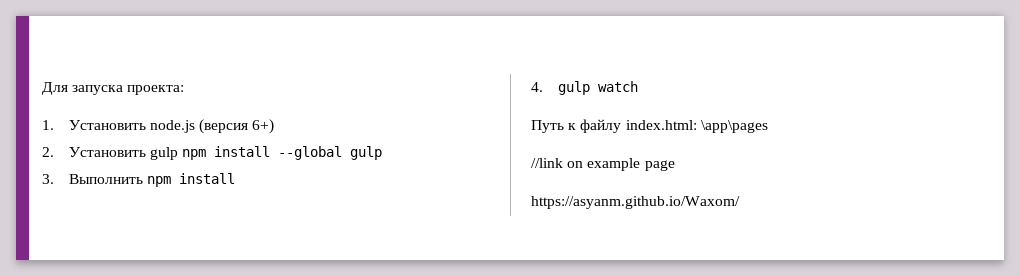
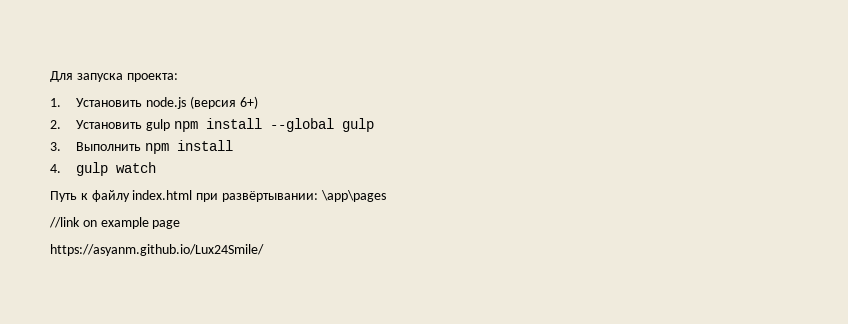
- Путь к файлу index.html: \app\pages
+ Путь к файлу index.html при развёртывании: \app\pages
- https://asyanm.github.io/Waxom/
+ https://asyanm.github.io/Lux24Smile/

